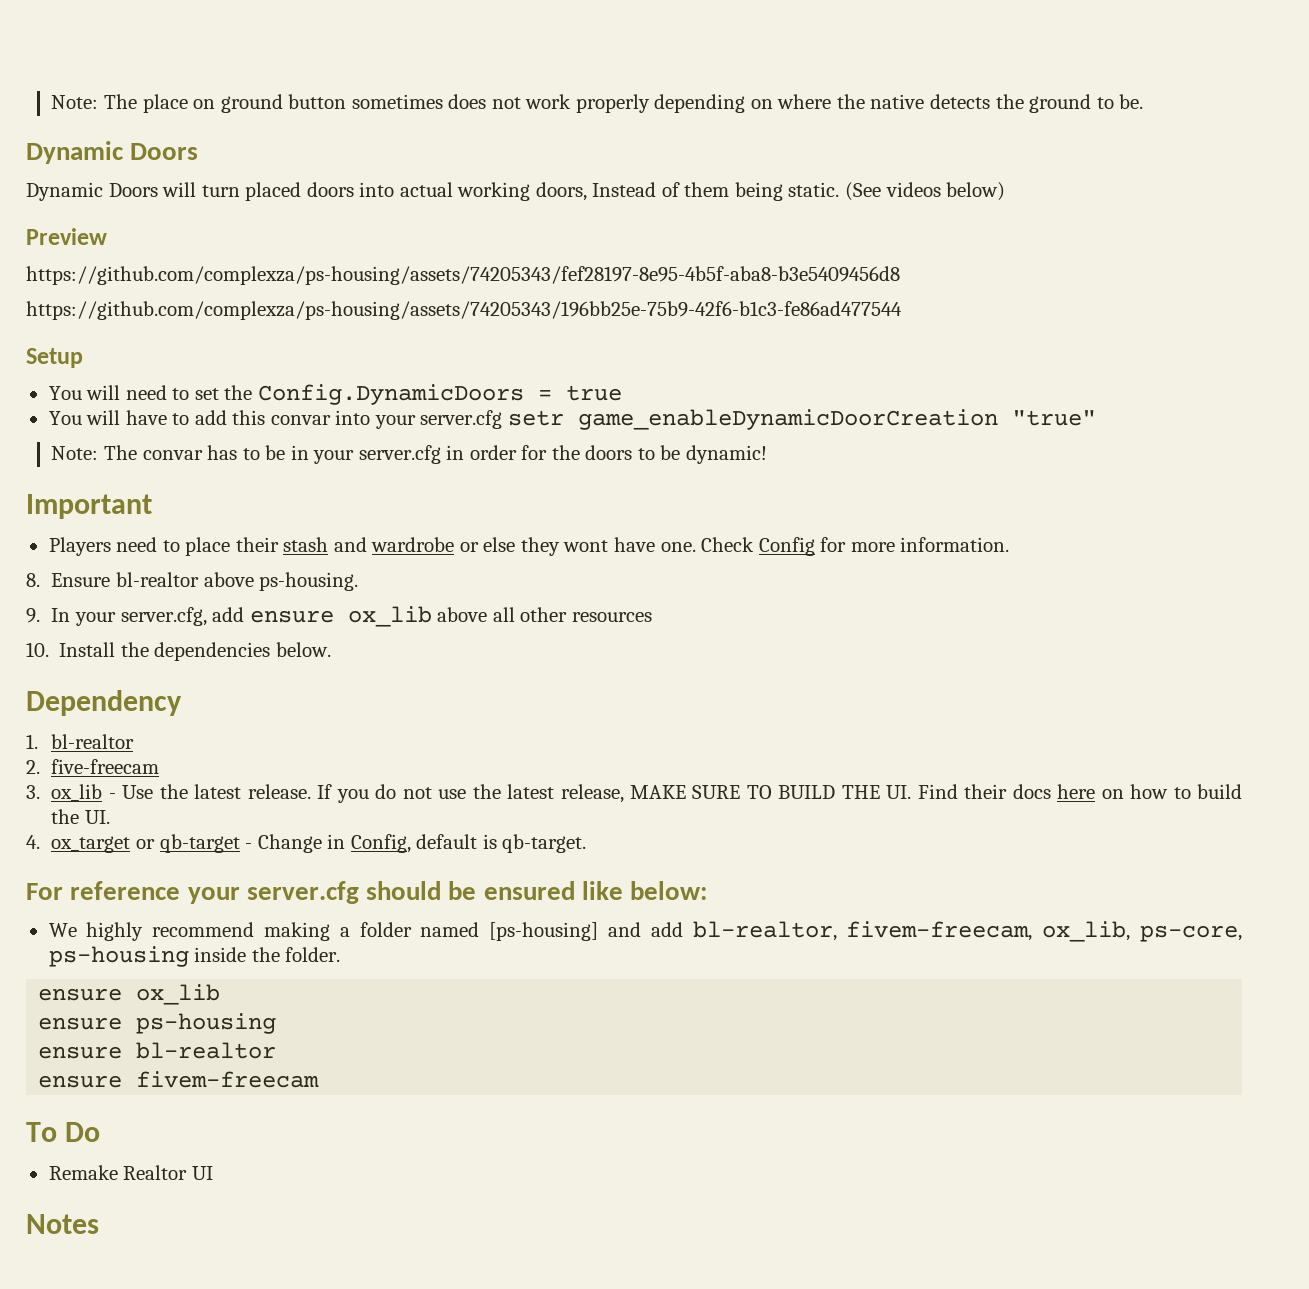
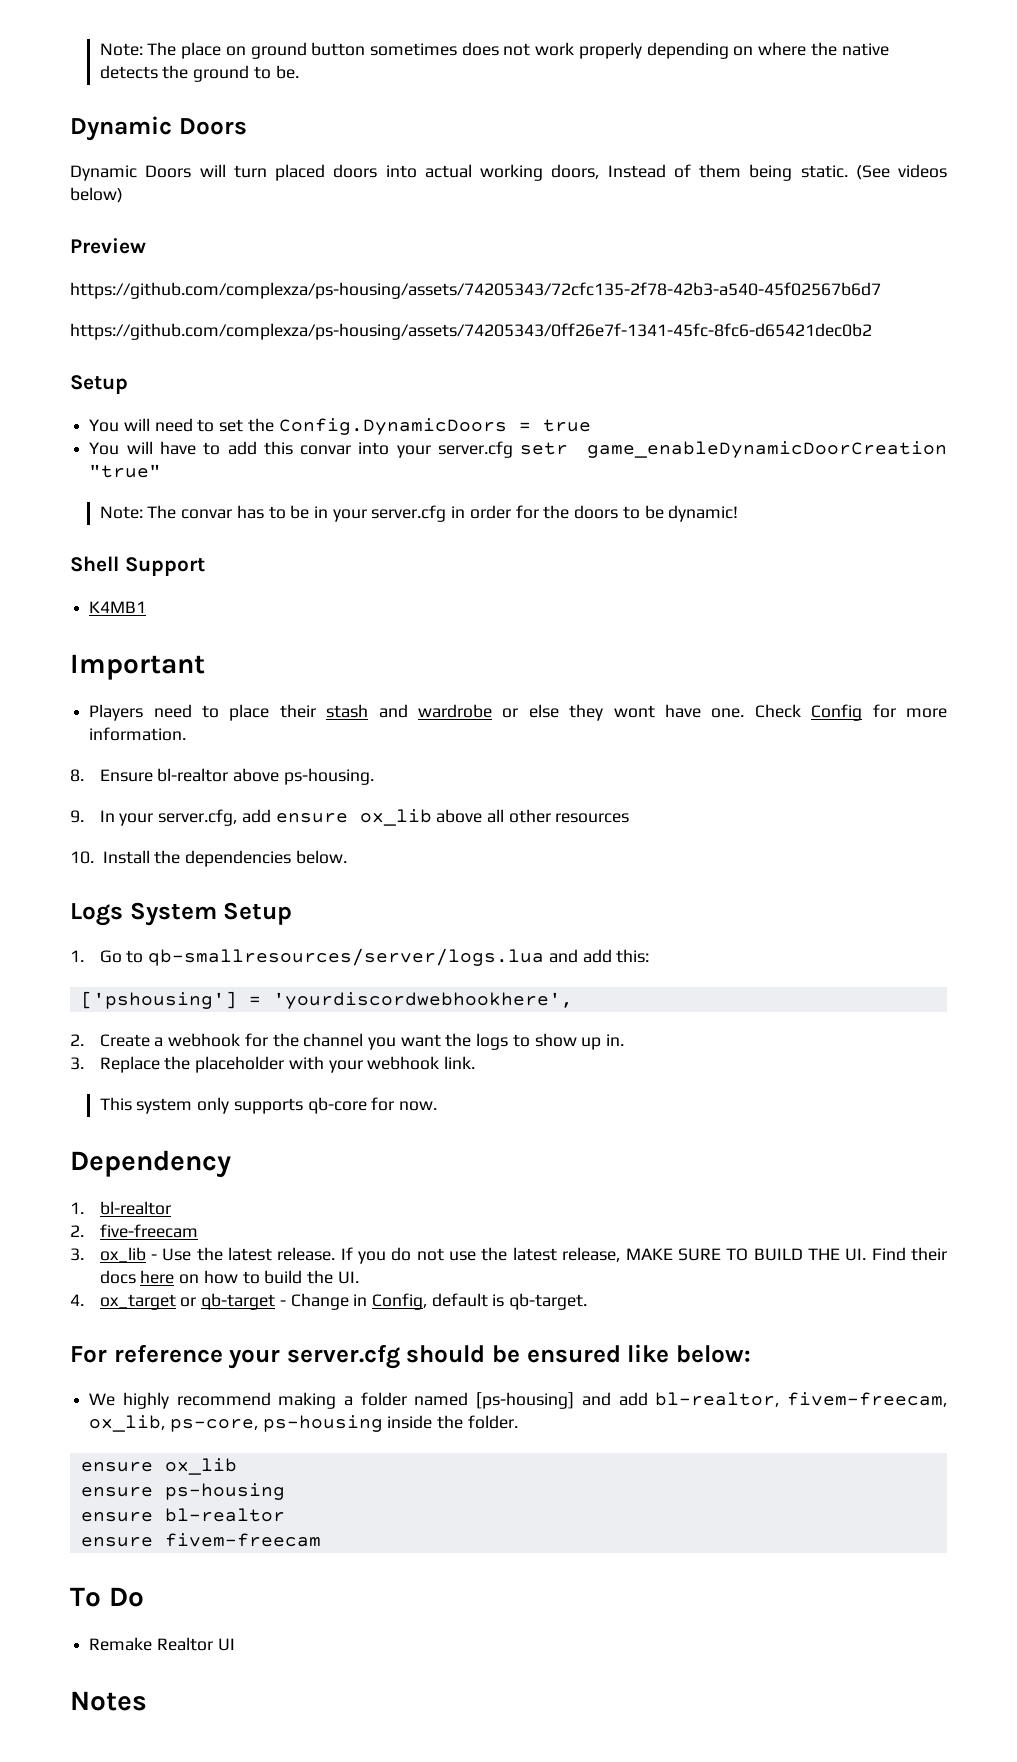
- https://github.com/complexza/ps-housing/assets/74205343/fef28197-8e95-4b5f-aba8-b3e5409456d8
- https://github.com/complexza/ps-housing/assets/74205343/196bb25e-75b9-42f6-b1c3-fe86ad477544
+ https://github.com/complexza/ps-housing/assets/74205343/72cfc135-2f78-42b3-a540-45f02567b6d7
+ https://github.com/complexza/ps-housing/assets/74205343/0ff26e7f-1341-45fc-8fc6-d65421dec0b2
+ Shell Support
+ K4MB1
+ Logs System Setup
+ 1. Go to qb-smallresources/server/logs.lua and add this:
+ ['pshousing'] = 'yourdiscordwebhookhere',
+ 2. Create a webhook for the channel you want the logs to show up in.
+ 3. Replace the placeholder with your webhook link.
+ This system only supports qb-core for now.

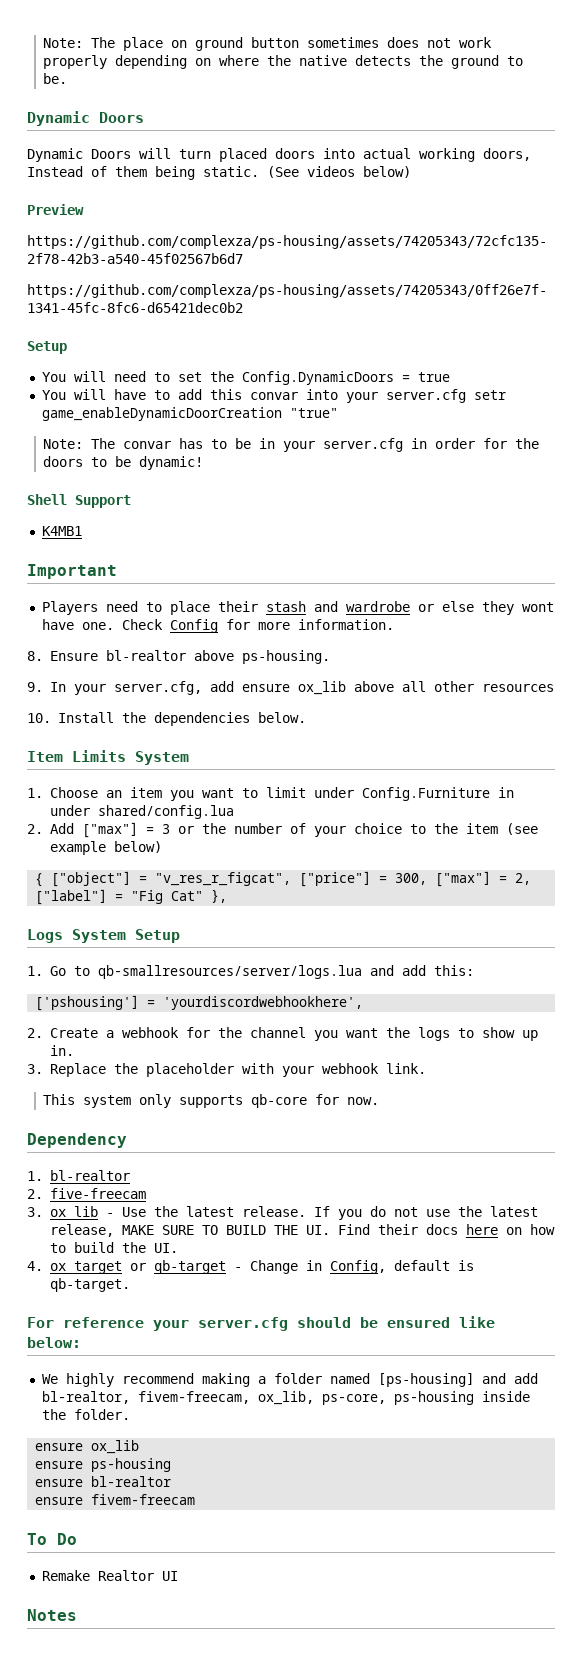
+ Item Limits System
+ 1. Choose an item you want to limit under Config.Furniture in under shared/config.lua
+ 2. Add ["max"] = 3 or the number of your choice to the item (see example below)
+ { ["object"] = "v_res_r_figcat", ["price"] = 300, ["max"] = 2, ["label"] = "Fig Cat" },

